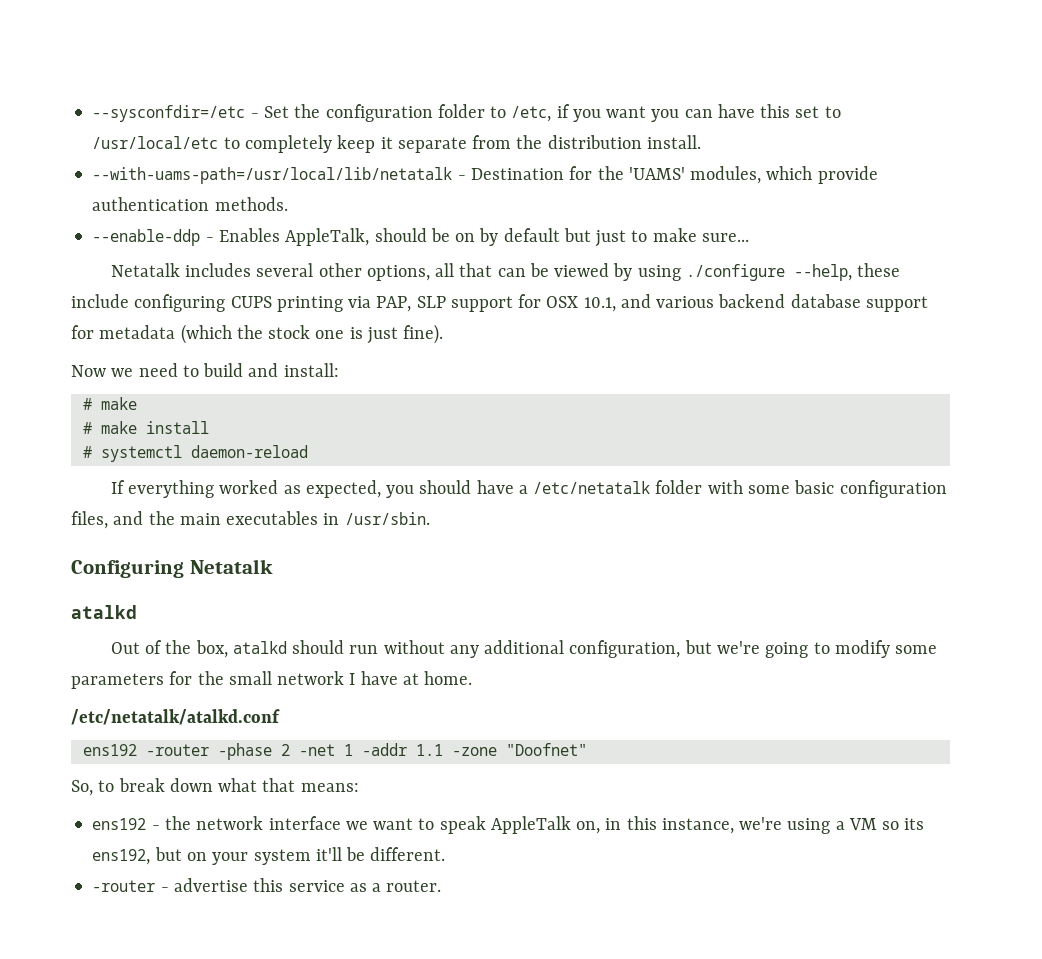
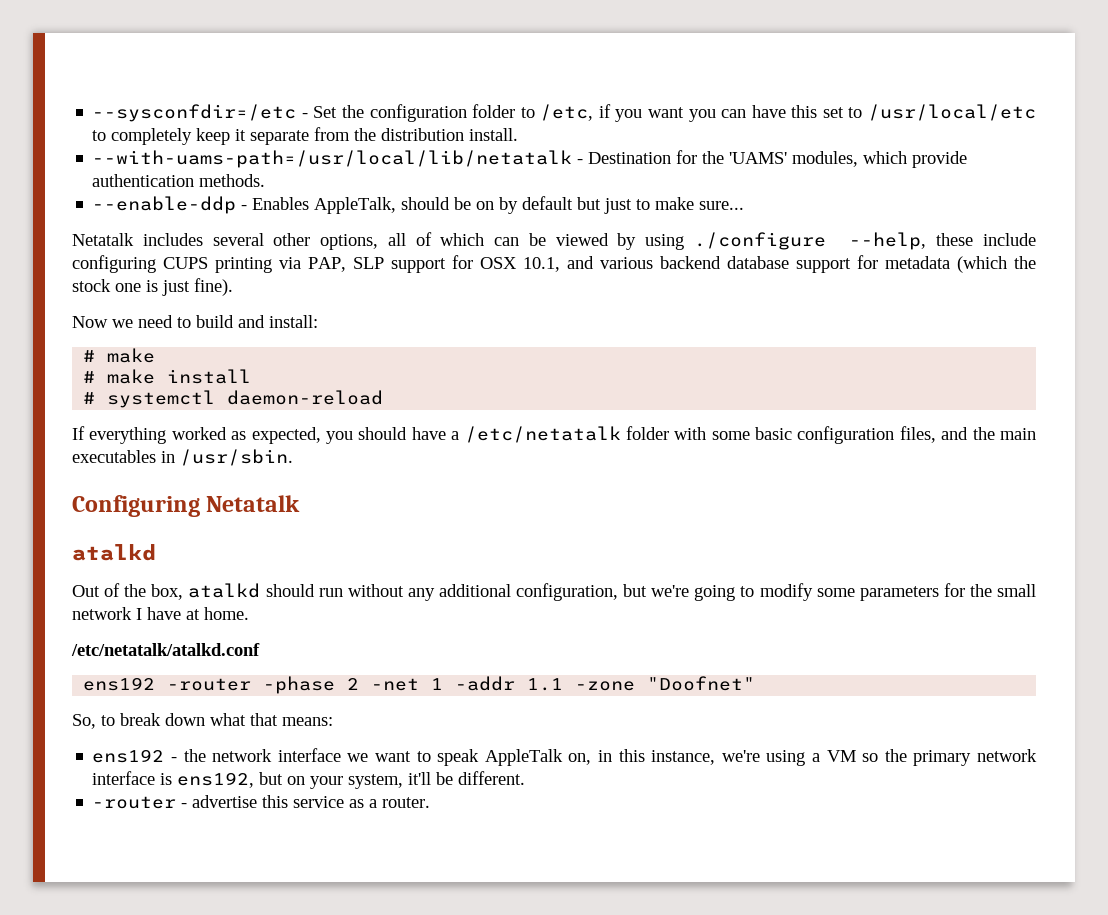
- Netatalk includes several other options, all that can be viewed by using ./configure --help, these include configuring CUPS printing via PAP, SLP support for OSX 10.1, and various backend database support for metadata (which the stock one is just fine).
+ Netatalk includes several other options, all of which can be viewed by using ./configure --help, these include configuring CUPS printing via PAP, SLP support for OSX 10.1, and various backend database support for metadata (which the stock one is just fine).
- ens192 - the network interface we want to speak AppleTalk on, in this instance, we're using a VM so its ens192, but on your system it'll be different.
+ ens192 - the network interface we want to speak AppleTalk on, in this instance, we're using a VM so the primary network interface is ens192, but on your system, it'll be different.

